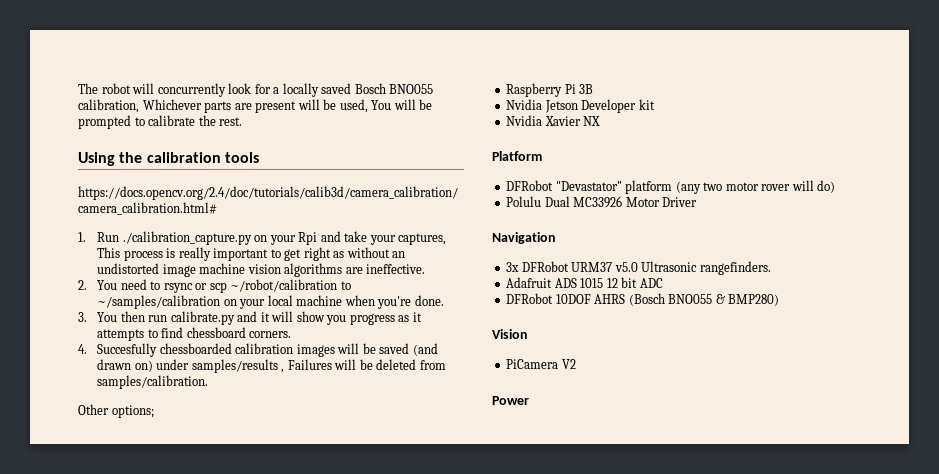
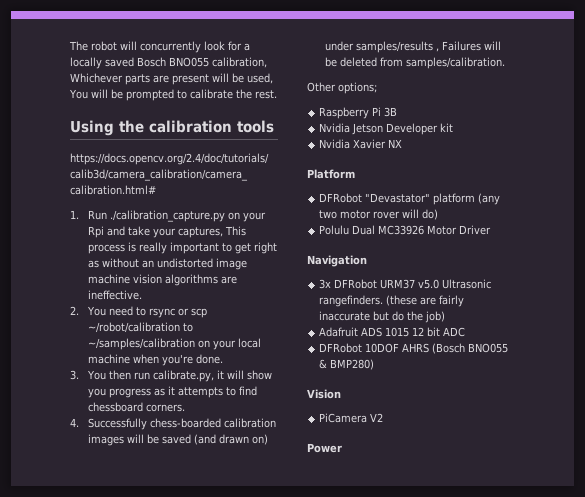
- 3. You then run calibrate.py and it will show you progress as it attempts to find chessboard corners.
+ 3. You then run calibrate.py, it will show you progress as it attempts to find chessboard corners.
- 4. Succesfully chessboarded calibration images will be saved (and drawn on) under samples/results , Failures will be deleted from samples/calibration.
+ 4. Successfully chess-boarded calibration images will be saved (and drawn on) under samples/results , Failures will be deleted from samples/calibration.
+ (these are fairly inaccurate but do the job)

